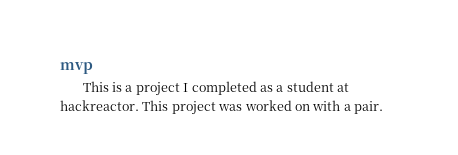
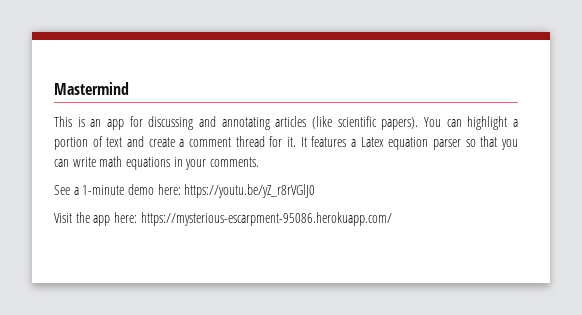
- mvp
+ Mastermind
- This is a project I completed as a student at hackreactor. This project was worked on with a pair.
+ This is an app for discussing and annotating articles (like scientific papers). You can highlight a portion of text and create a comment thread for it. It features a Latex equation parser so that you can write math equations in your comments.
+ See a 1-minute demo here: https://youtu.be/yZ_r8rVGlJ0
+ Visit the app here: https://mysterious-escarpment-95086.herokuapp.com/

